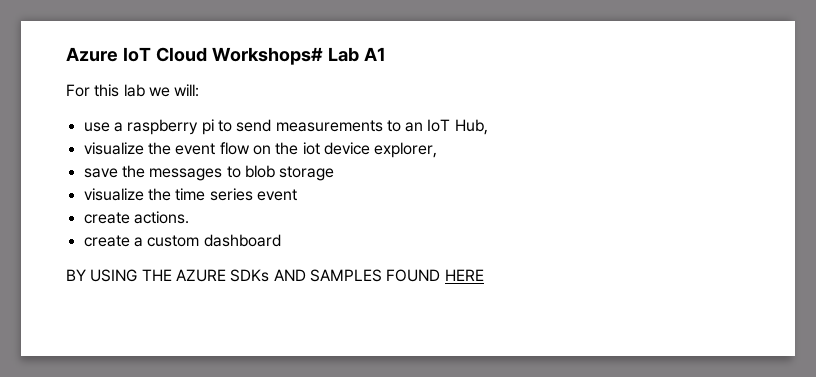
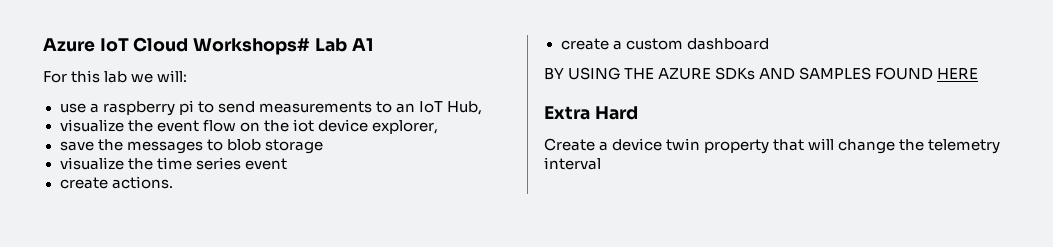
+ Extra Hard
+ Create a device twin property that will change the telemetry interval

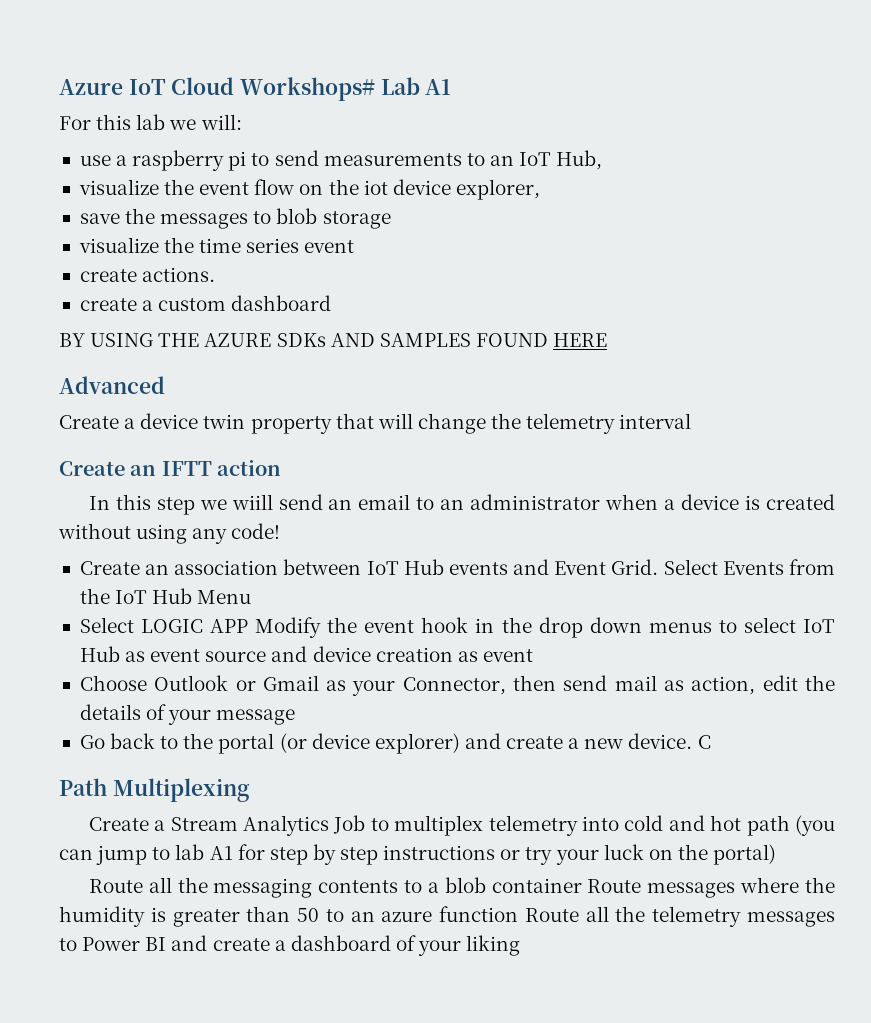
- Extra Hard
+ Advanced
+ Create an IFTT action
+ In this step we wiill send an email to an administrator when a device is created without using any code!
+ Create an association between IoT Hub events and Event Grid. Select Events from the IoT Hub Menu
+ Select LOGIC APP Modify the event hook in the drop down menus to select IoT Hub as event source and device creation as event
+ Choose Outlook or Gmail as your Connector, then send mail as action, edit the details of your message
+ Go back to the portal (or device explorer) and create a new device. C
+ Path Multiplexing
+ Create a Stream Analytics Job to multiplex telemetry into cold and hot path (you can jump to lab A1 for step by step instructions or try your luck on the portal)
+ Route all the messaging contents to a blob container Route messages where the humidity is greater than 50 to an azure function Route all the telemetry messages to Power BI and create a dashboard of your liking

